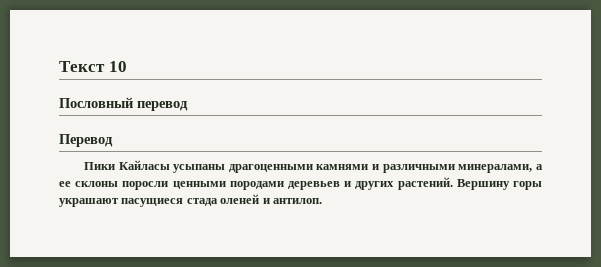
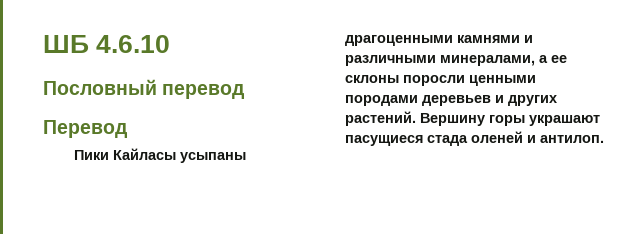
- Текст 10
+ ШБ 4.6.10

